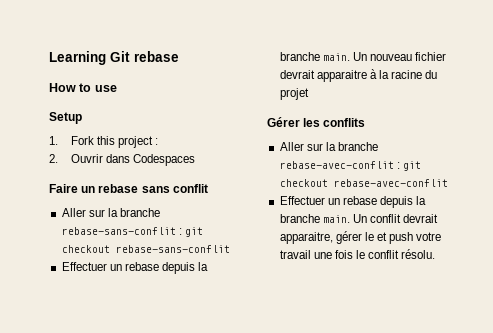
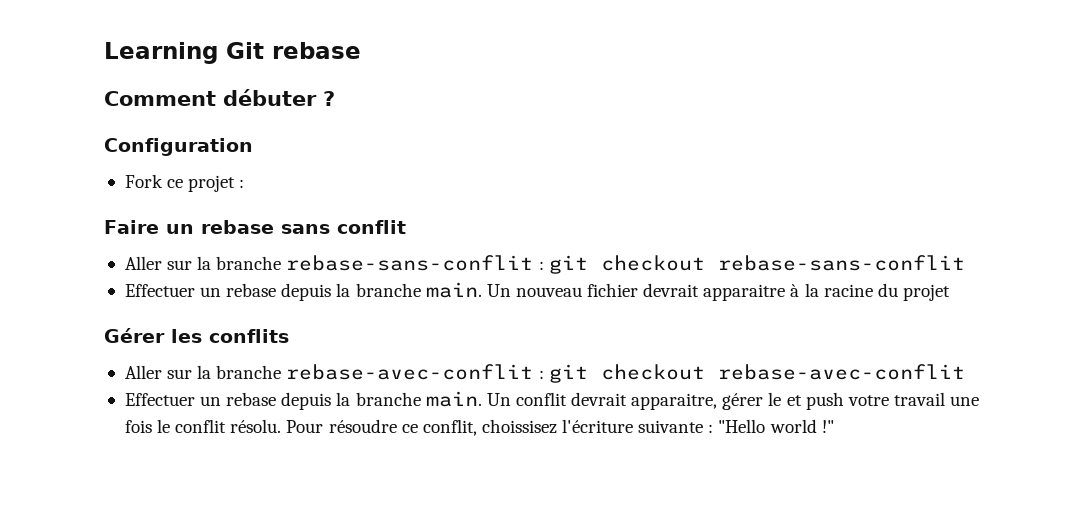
- How to use
- Setup
- 1. Fork this project :
- 2. Ouvrir dans Codespaces
+ Comment débuter ?
+ Configuration
+ Fork ce projet :
+ Pour résoudre ce conflit, choissisez l'écriture suivante : "Hello world !"

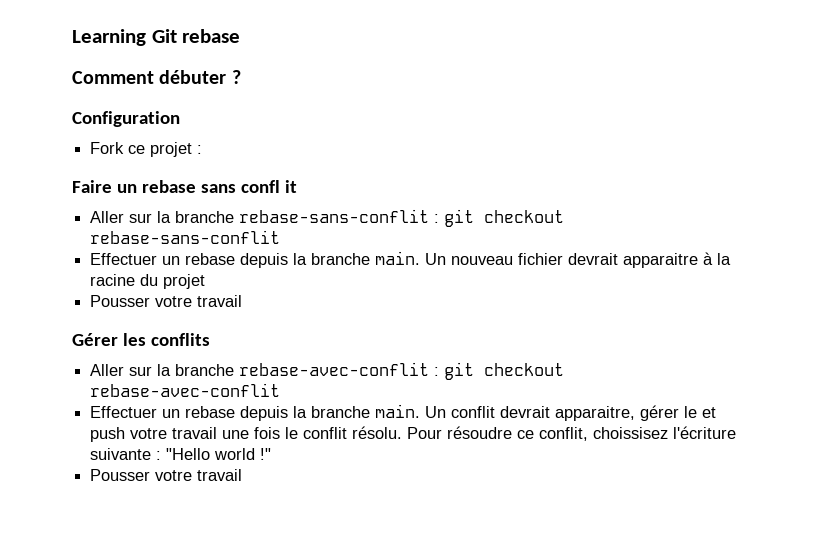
- Faire un rebase sans conflit
+ Faire un rebase sans confl it
  Un nouveau fichier devrait apparaitre à la racine du projet
+ Pousser votre travail
  Pour résoudre ce conflit, choissisez l'écriture suivante : "Hello world !"
+ Pousser votre travail

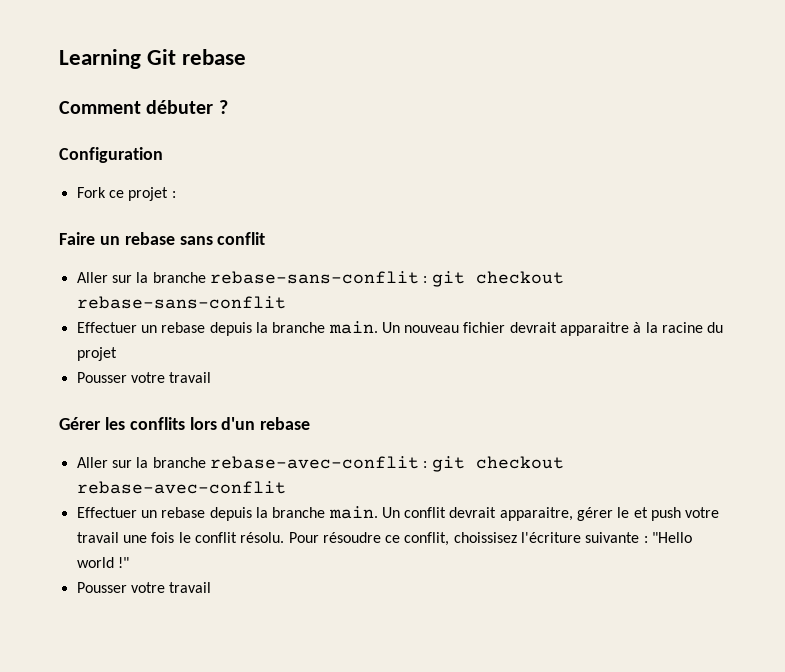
- Faire un rebase sans confl it
+ Faire un rebase sans conflit
- Gérer les conflits
+ Gérer les conflits lors d'un rebase

